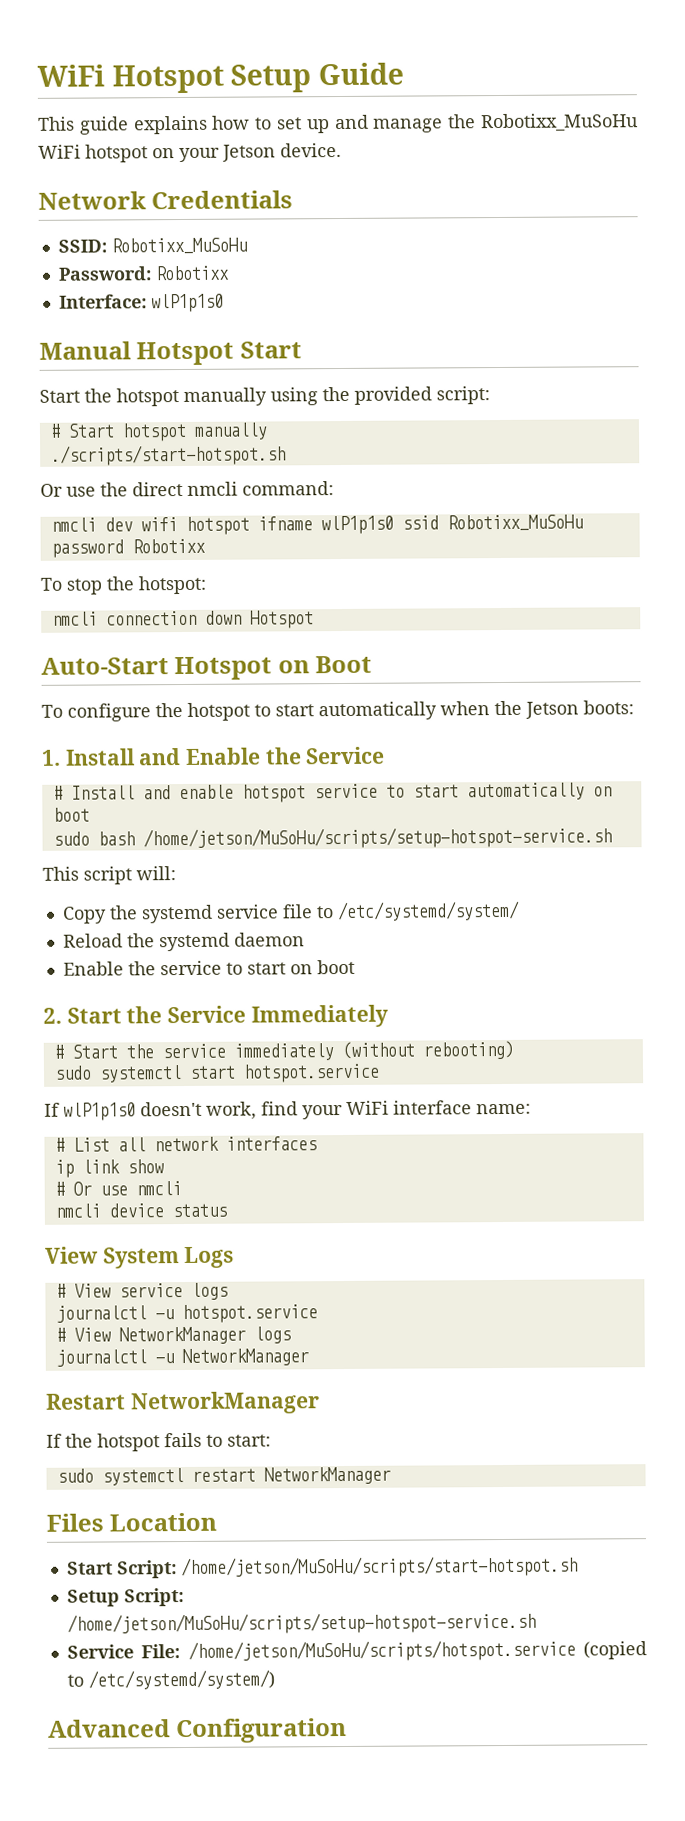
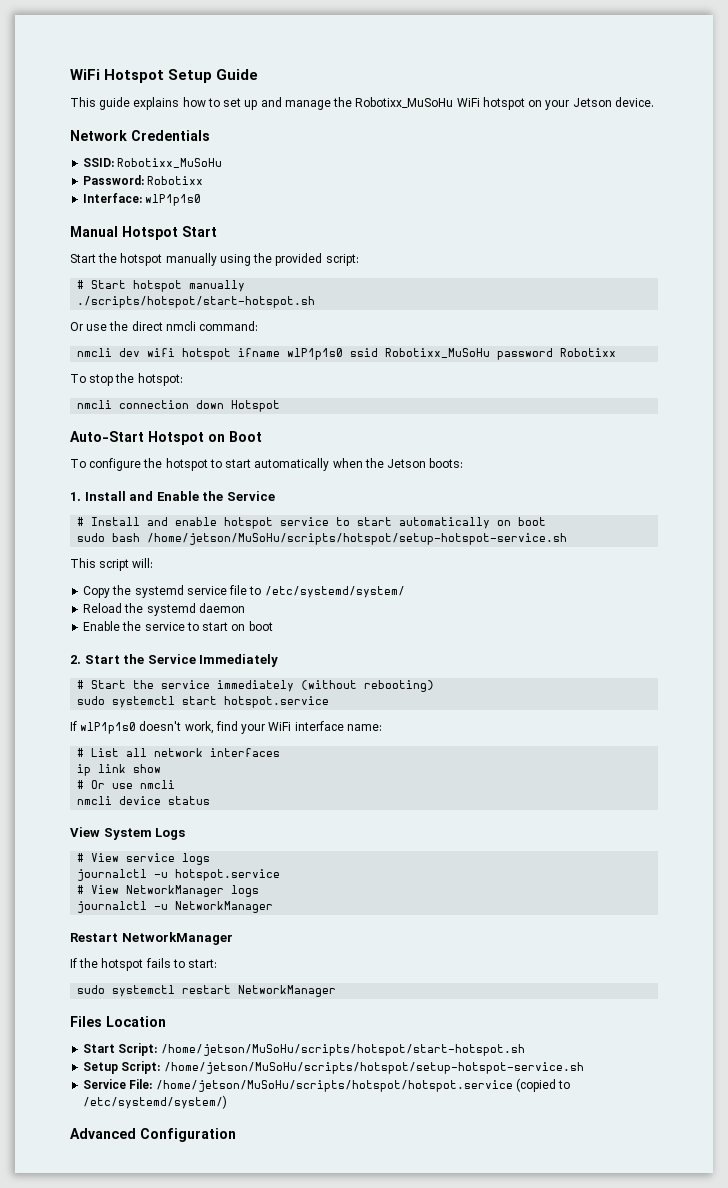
- ./scripts/start-hotspot.sh
+ ./scripts/hotspot/start-hotspot.sh
- sudo bash /home/jetson/MuSoHu/scripts/setup-hotspot-service.sh
+ sudo bash /home/jetson/MuSoHu/scripts/hotspot/setup-hotspot-service.sh
- Start Script: /home/jetson/MuSoHu/scripts/start-hotspot.sh
+ Start Script: /home/jetson/MuSoHu/scripts/hotspot/start-hotspot.sh
- Setup Script: /home/jetson/MuSoHu/scripts/setup-hotspot-service.sh
+ Setup Script: /home/jetson/MuSoHu/scripts/hotspot/setup-hotspot-service.sh
- Service File: /home/jetson/MuSoHu/scripts/hotspot.service (copied to /etc/systemd/system/)
+ Service File: /home/jetson/MuSoHu/scripts/hotspot/hotspot.service (copied to /etc/systemd/system/)

